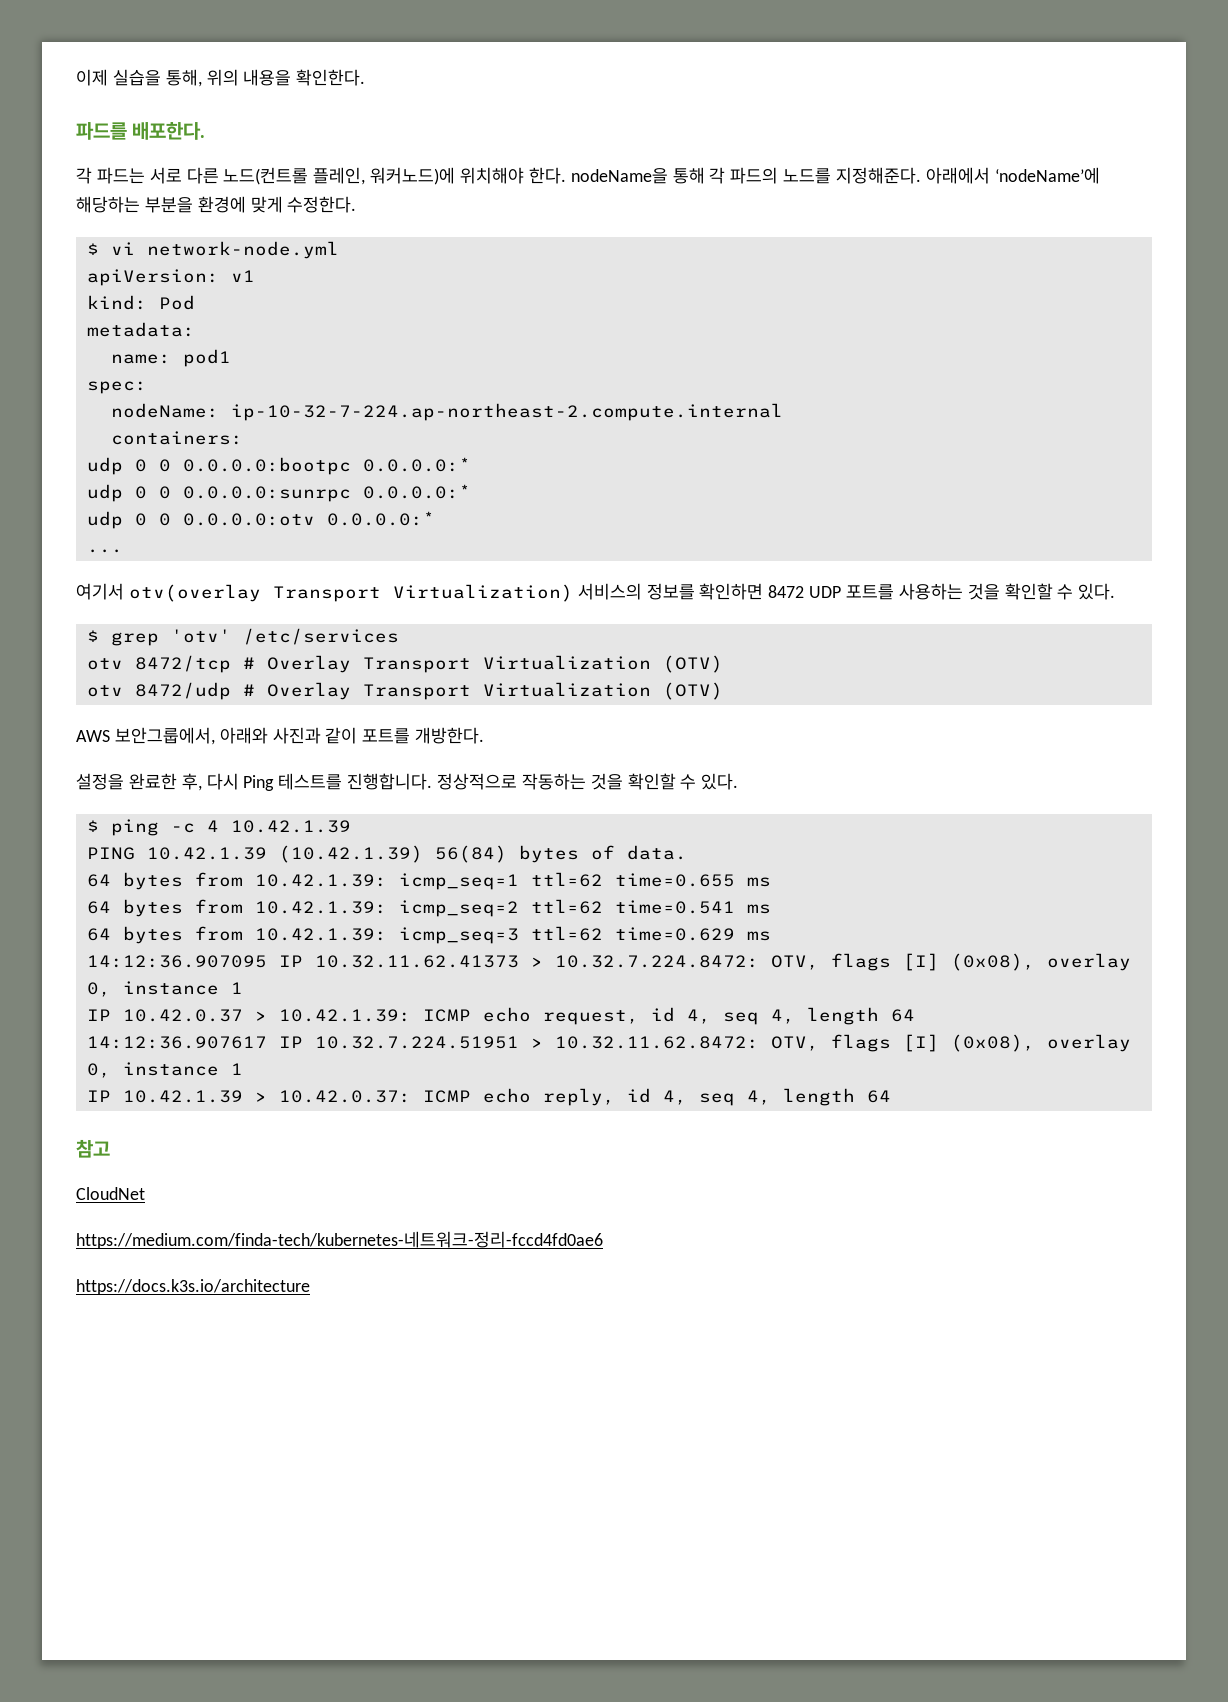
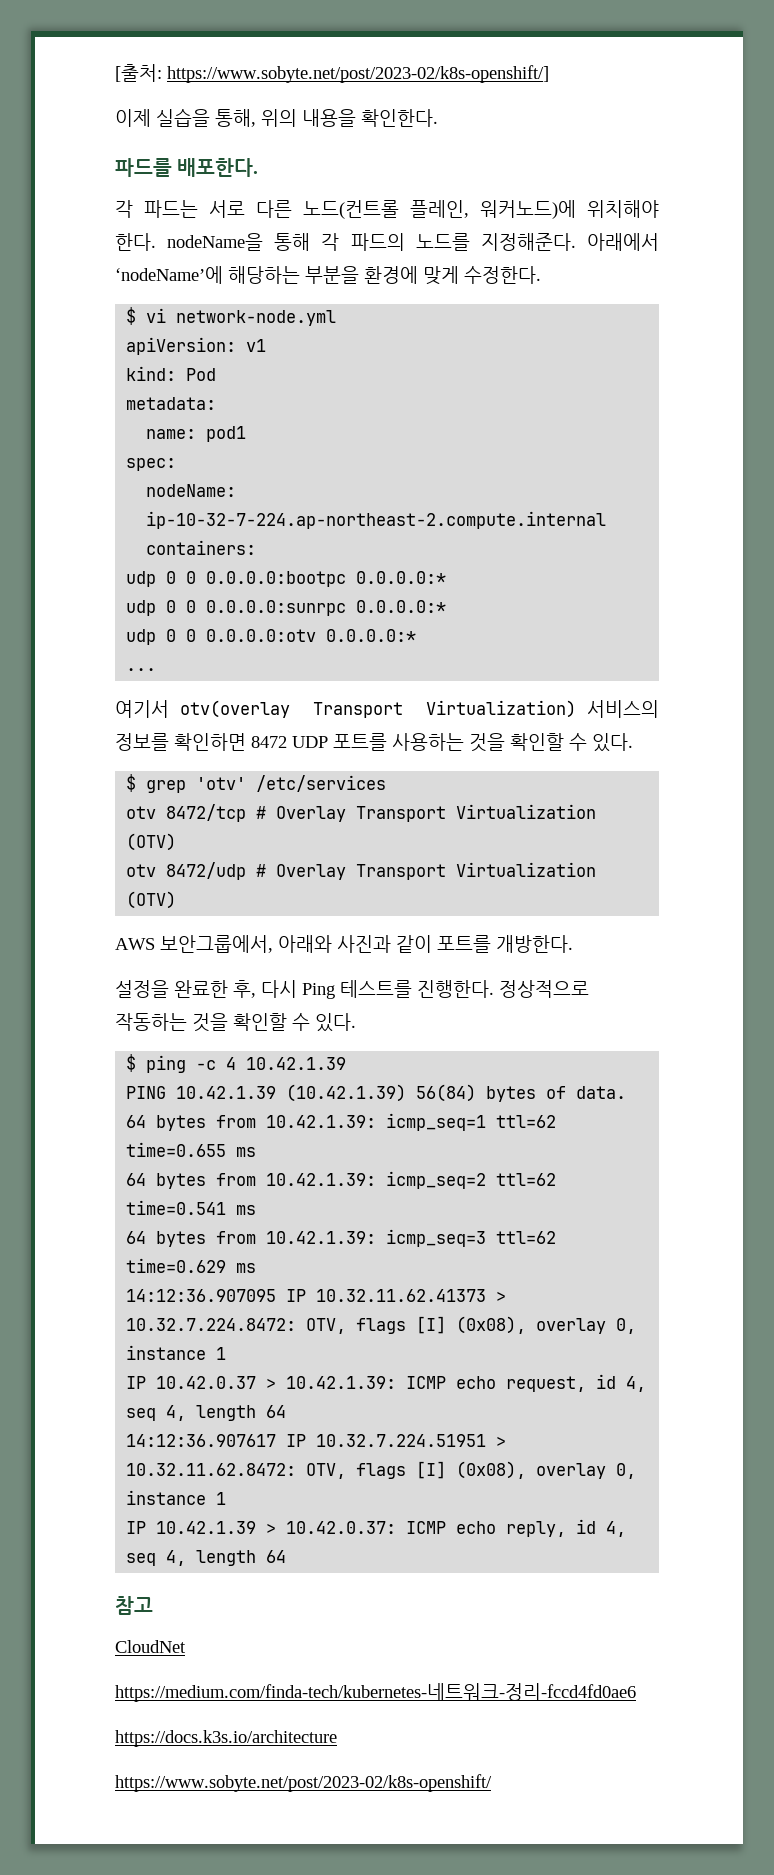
+ [출처: https://www.sobyte.net/post/2023-02/k8s-openshift/]
- 설정을 완료한 후, 다시 Ping 테스트를 진행합니다.
+ 설정을 완료한 후, 다시 Ping 테스트를 진행한다.
+ https://www.sobyte.net/post/2023-02/k8s-openshift/

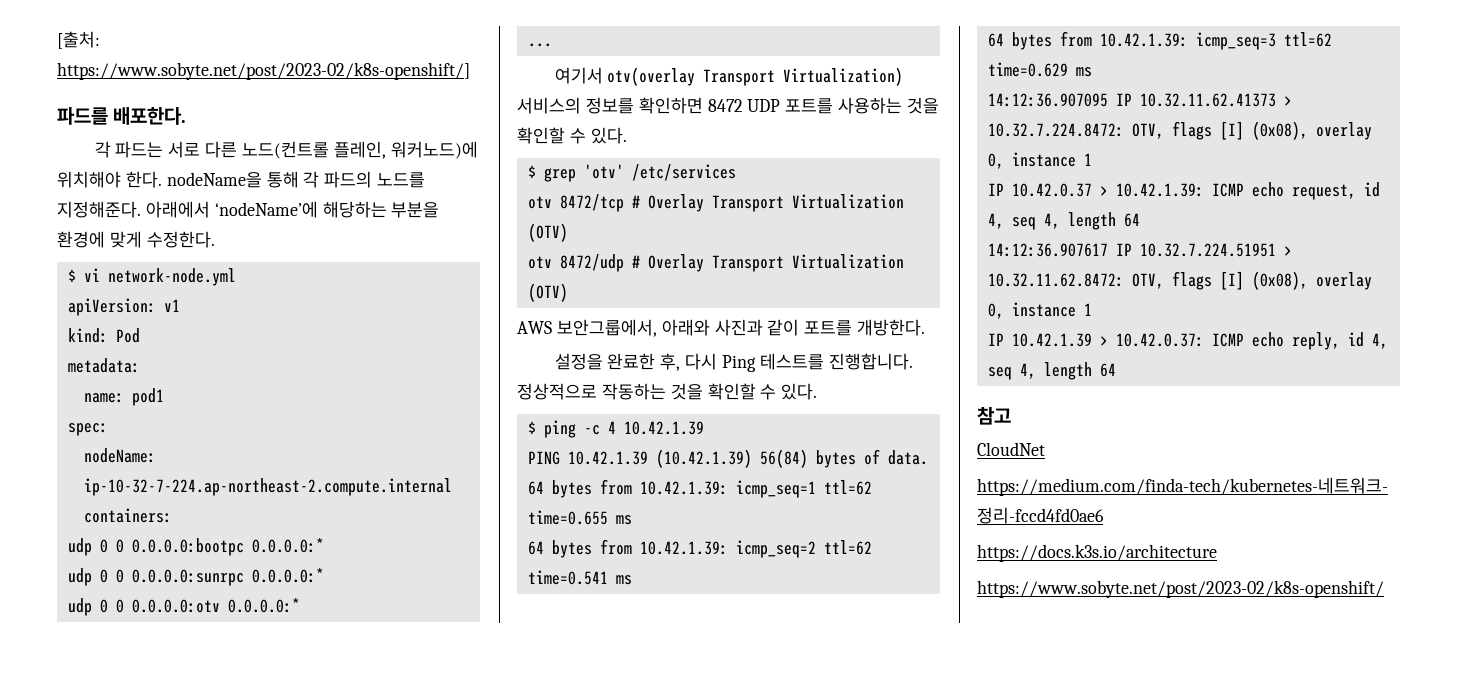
- 이제 실습을 통해, 위의 내용을 확인한다.
- 설정을 완료한 후, 다시 Ping 테스트를 진행한다.
+ 설정을 완료한 후, 다시 Ping 테스트를 진행합니다.

